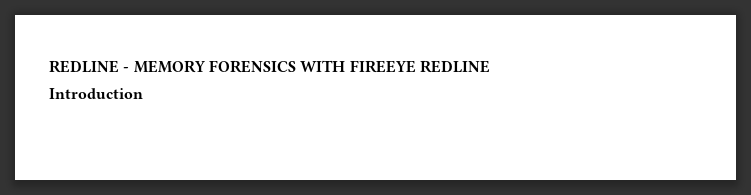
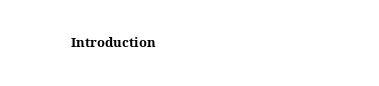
- REDLINE - MEMORY FORENSICS WITH FIREEYE REDLINE

